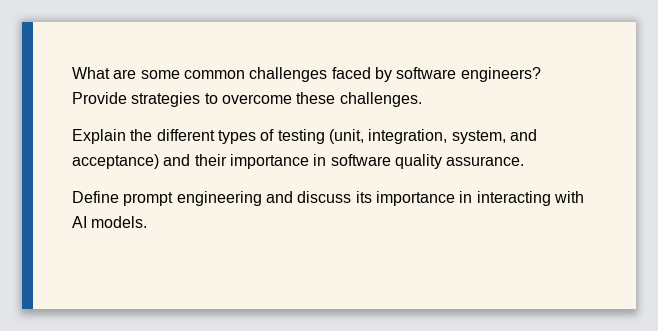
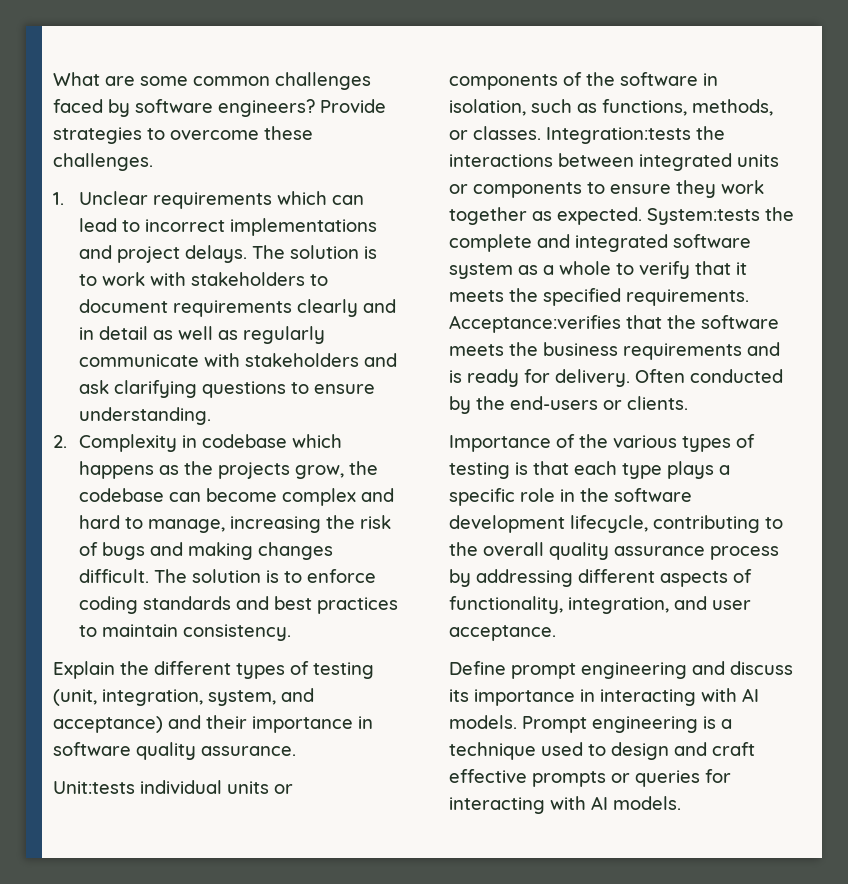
+ 1. Unclear requirements which can lead to incorrect implementations and project delays. The solution is to work with stakeholders to document requirements clearly and in detail as well as regularly communicate with stakeholders and ask clarifying questions to ensure understanding.
+ 2. Complexity in codebase which happens as the projects grow, the codebase can become complex and hard to manage, increasing the risk of bugs and making changes difficult. The solution is to enforce coding standards and best practices to maintain consistency.
+ Unit:tests individual units or components of the software in isolation, such as functions, methods, or classes. Integration:tests the interactions between integrated units or components to ensure they work together as expected. System:tests the complete and integrated software system as a whole to verify that it meets the specified requirements. Acceptance:verifies that the software meets the business requirements and is ready for delivery. Often conducted by the end-users or clients.
+ Importance of the various types of testing is that each type plays a specific role in the software development lifecycle, contributing to the overall quality assurance process by addressing different aspects of functionality, integration, and user acceptance.
+ Prompt engineering is a technique used to design and craft effective prompts or queries for interacting with AI models.

